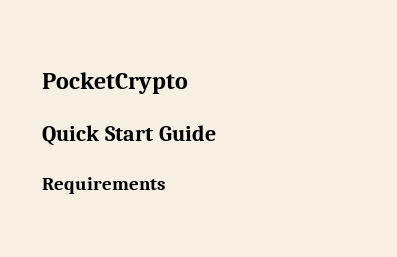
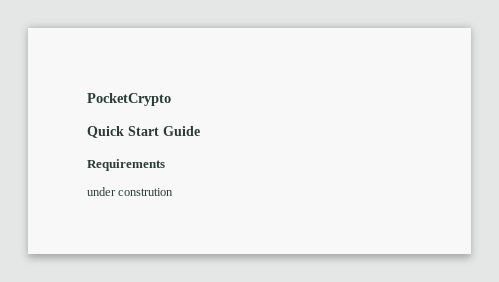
+ under constrution

